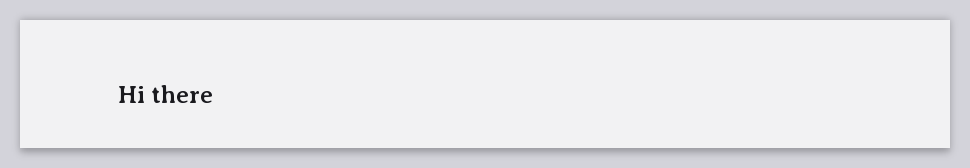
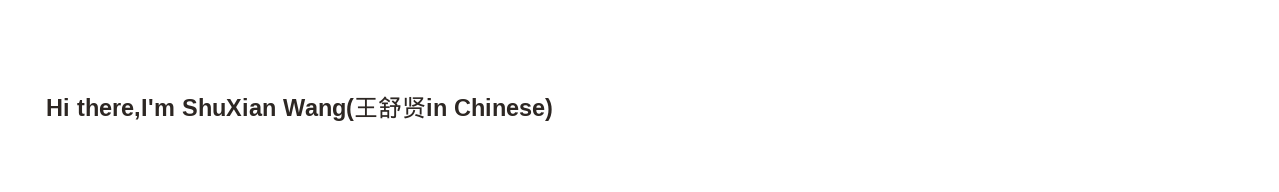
- Hi there
+ Hi there,I'm ShuXian Wang(王舒贤in Chinese)

